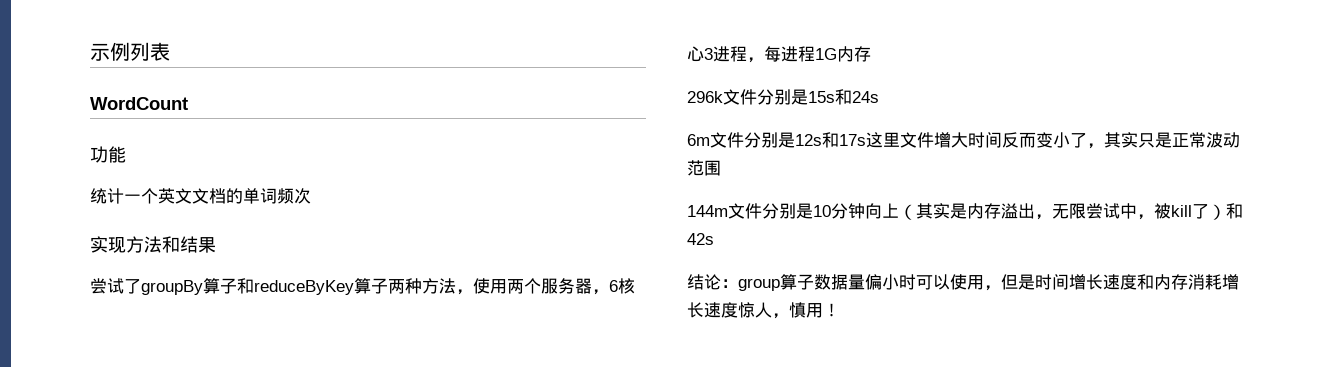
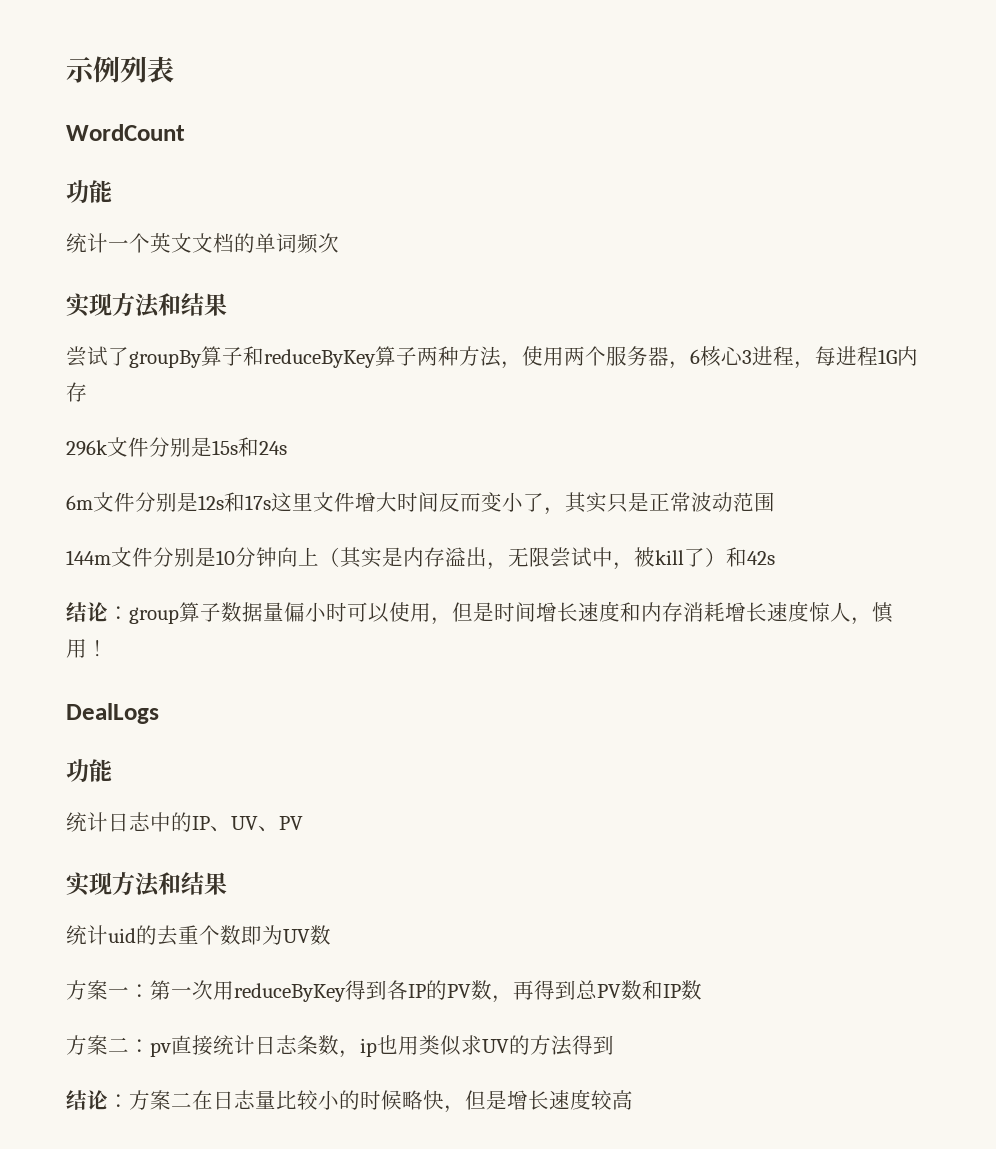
+ DealLogs
+ 功能
+ 统计日志中的IP、UV、PV
+ 实现方法和结果
+ 统计uid的去重个数即为UV数
+ 方案一：第一次用reduceByKey得到各IP的PV数，再得到总PV数和IP数
+ 方案二：pv直接统计日志条数，ip也用类似求UV的方法得到
+ 结论：方案二在日志量比较小的时候略快，但是增长速度较高

